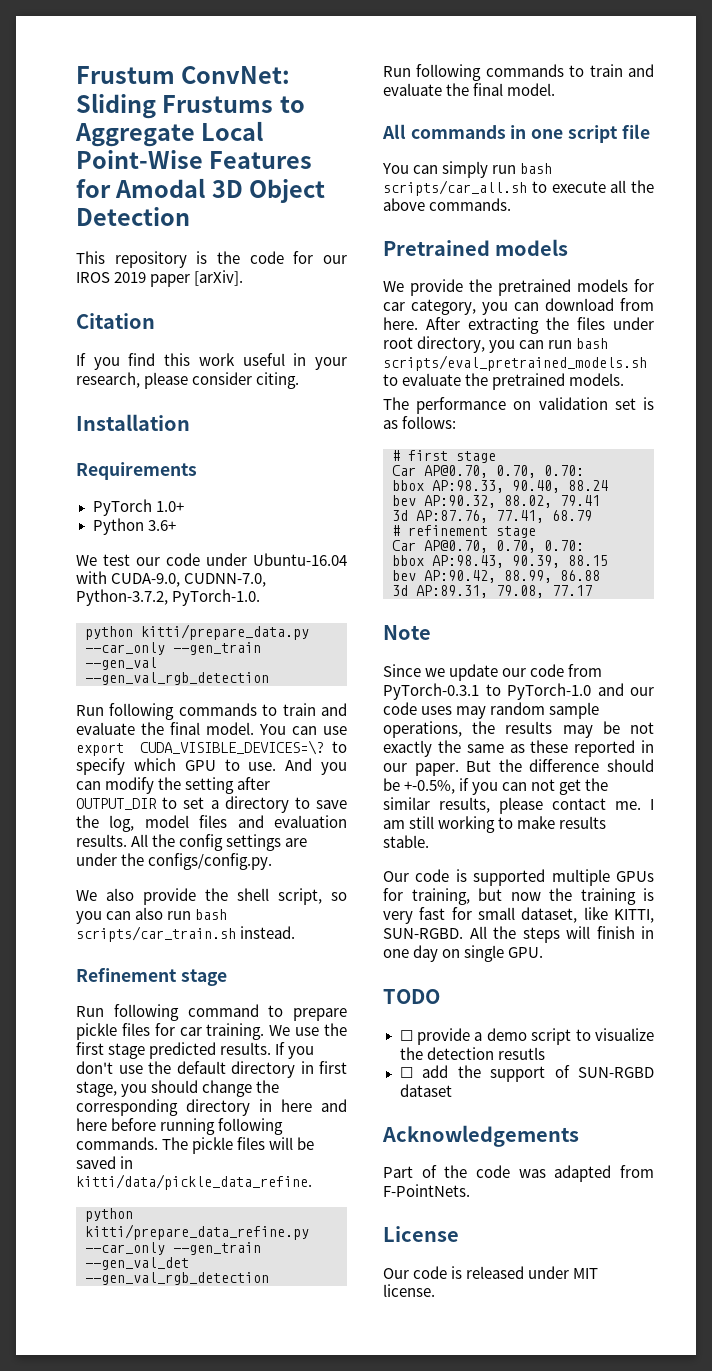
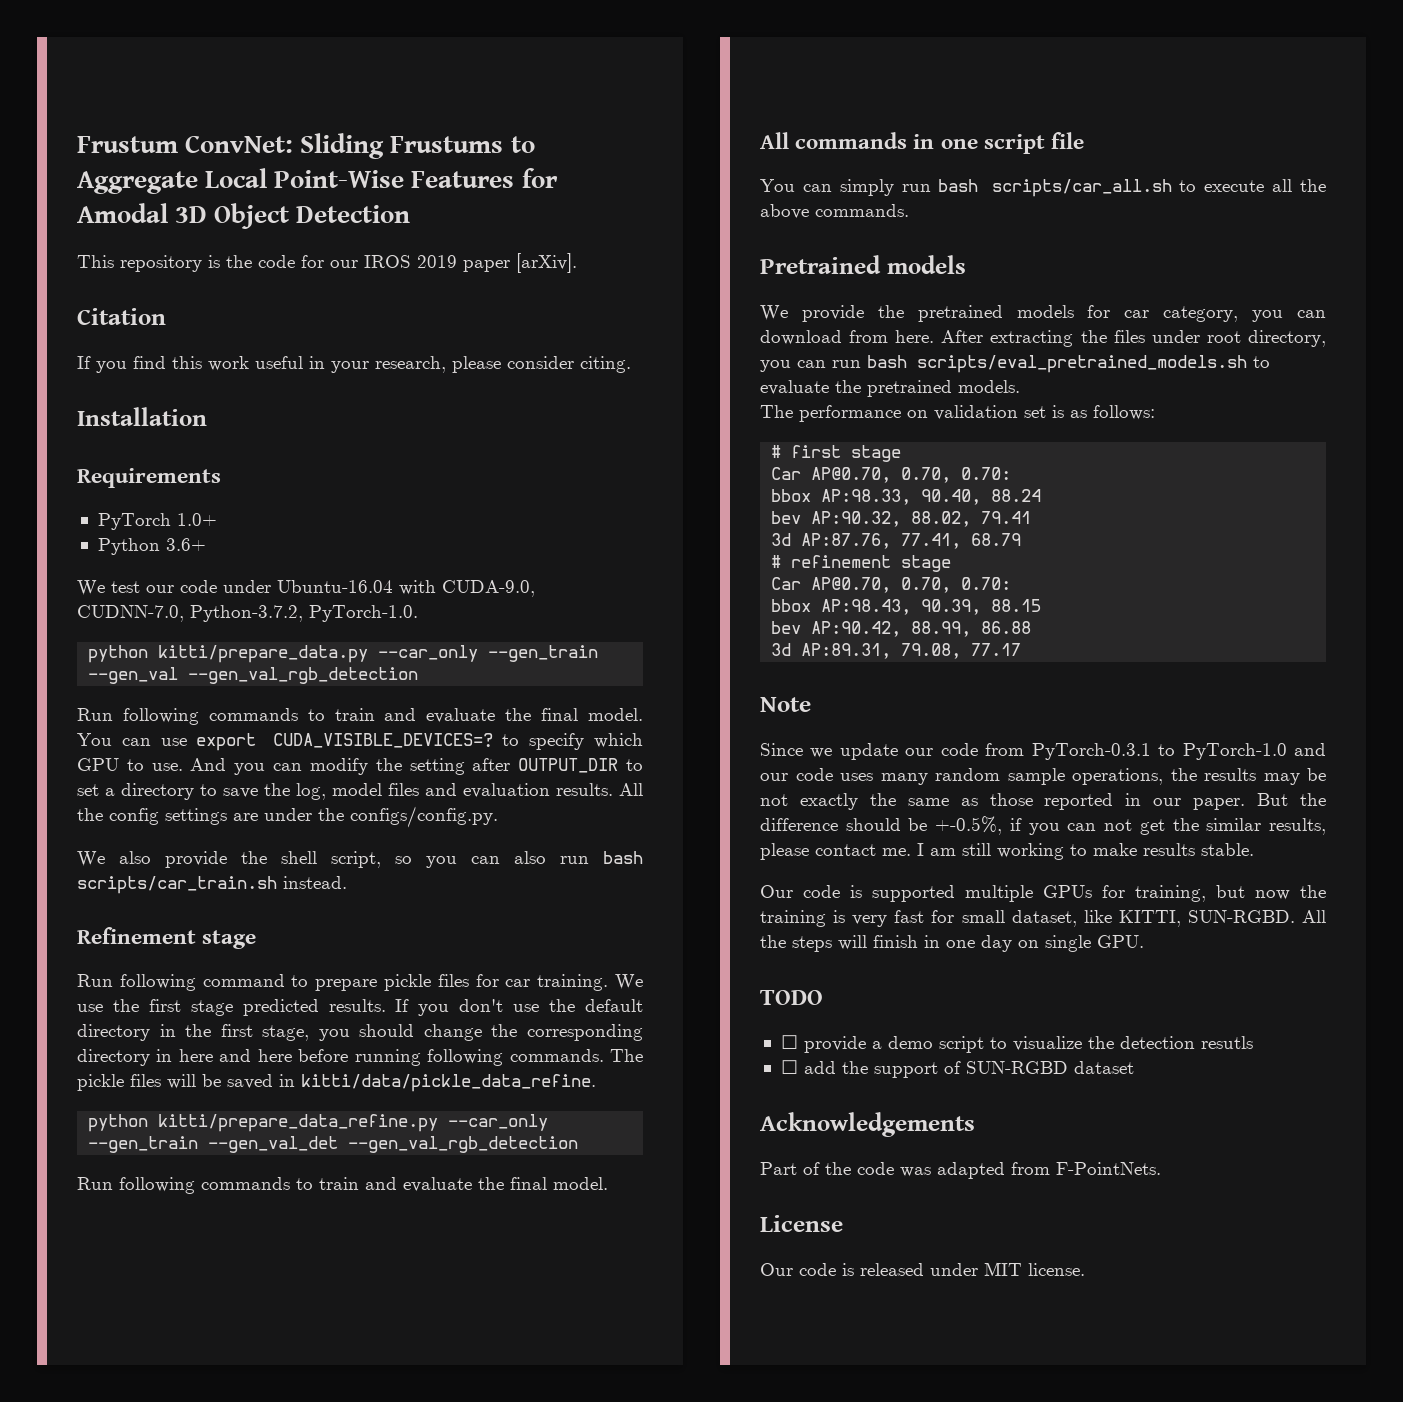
- You can use export CUDA_VISIBLE_DEVICES=\? to specify which GPU to use.
+ You can use export CUDA_VISIBLE_DEVICES=? to specify which GPU to use.
- If you don't use the default directory in first stage, you should change the corresponding directory in here and here before running following commands.
+ If you don't use the default directory in the first stage, you should change the corresponding directory in here and here before running following commands.
- Since we update our code from PyTorch-0.3.1 to PyTorch-1.0 and our code uses may random sample operations, the results may be not exactly the same as these reported in our paper.
+ Since we update our code from PyTorch-0.3.1 to PyTorch-1.0 and our code uses many random sample operations, the results may be not exactly the same as those reported in our paper.

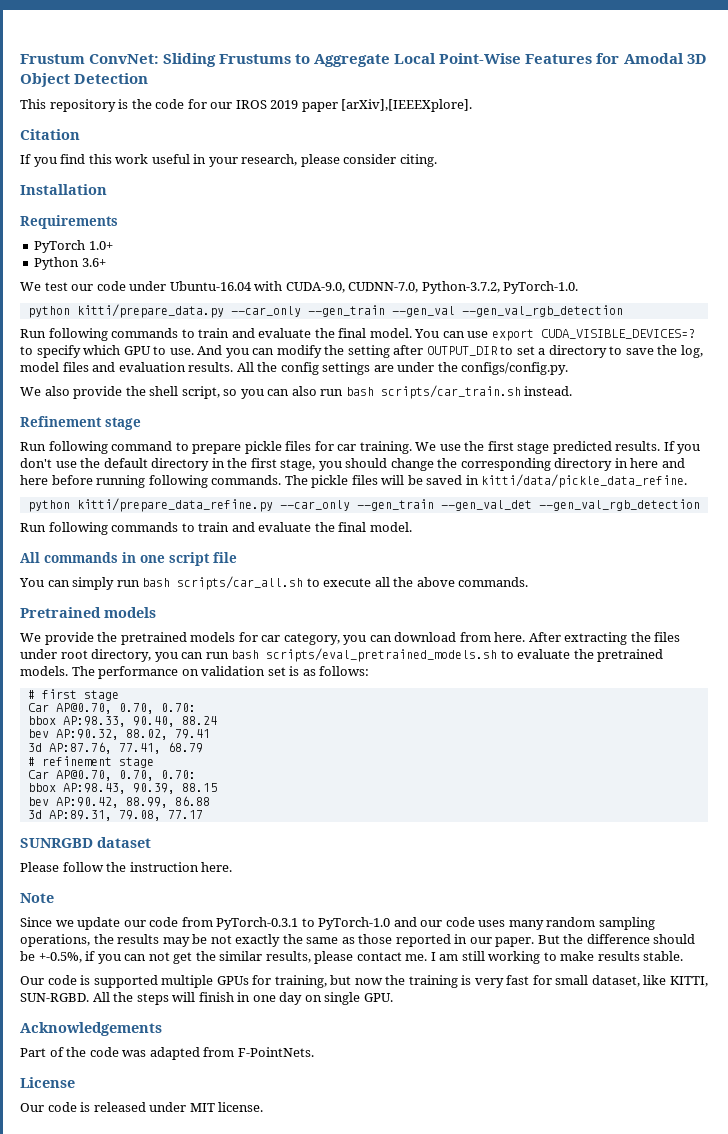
- This repository is the code for our IROS 2019 paper [arXiv].
+ This repository is the code for our IROS 2019 paper [arXiv],[IEEEXplore].
- After extracting the files under root directory, you can run bash scripts/eval_pretrained_models.sh to evaluate the pretrained models.
- The performance on validation set is as follows:
+ After extracting the files under root directory, you can run bash scripts/eval_pretrained_models.sh to evaluate the pretrained models. The performance on validation set is as follows:
+ SUNRGBD dataset
+ Please follow the instruction here.
- Since we update our code from PyTorch-0.3.1 to PyTorch-1.0 and our code uses many random sample operations, the results may be not exactly the same as those reported in our paper.
+ Since we update our code from PyTorch-0.3.1 to PyTorch-1.0 and our code uses many random sampling operations, the results may be not exactly the same as those reported in our paper.
- TODO
- ☐ provide a demo script to visualize the detection resutls
- ☐ add the support of SUN-RGBD dataset

